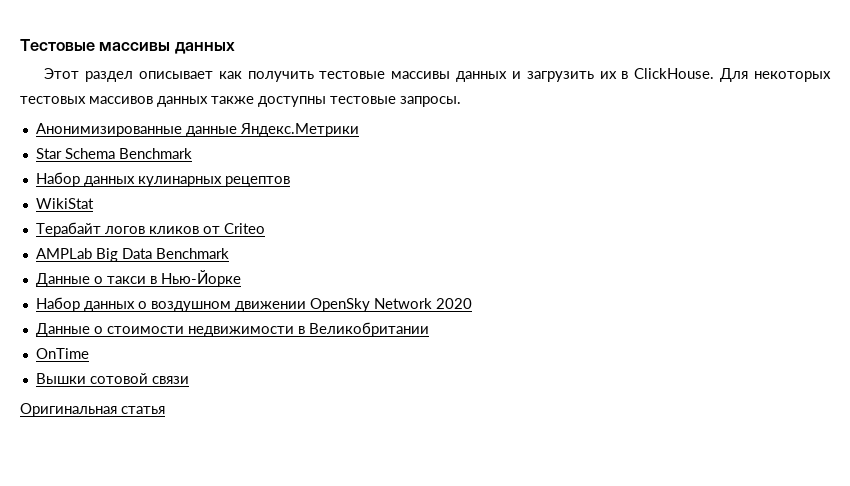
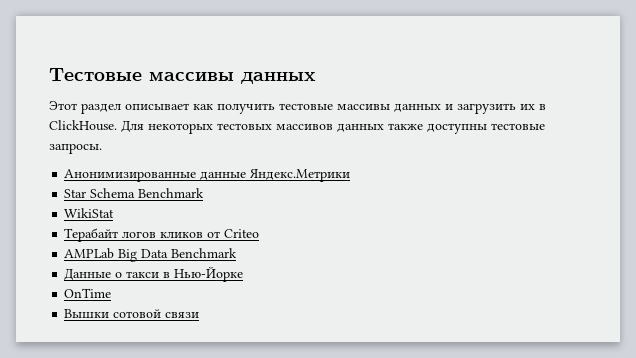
- Набор данных кулинарных рецептов
- Набор данных о воздушном движении OpenSky Network 2020
- Данные о стоимости недвижимости в Великобритании
- Оригинальная статья

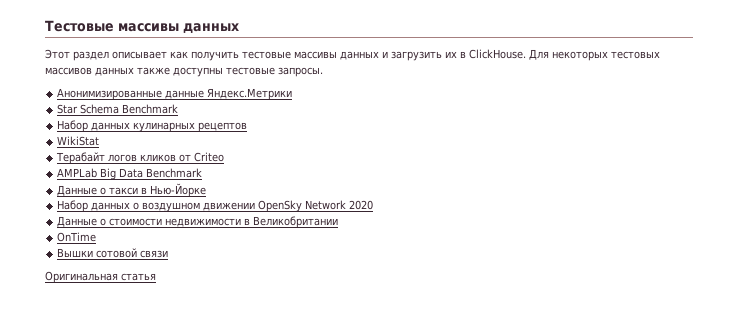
+ Набор данных кулинарных рецептов
+ Набор данных о воздушном движении OpenSky Network 2020
+ Данные о стоимости недвижимости в Великобритании
+ Оригинальная статья

